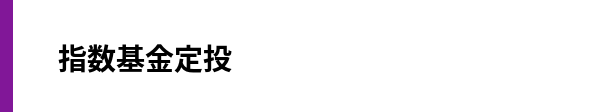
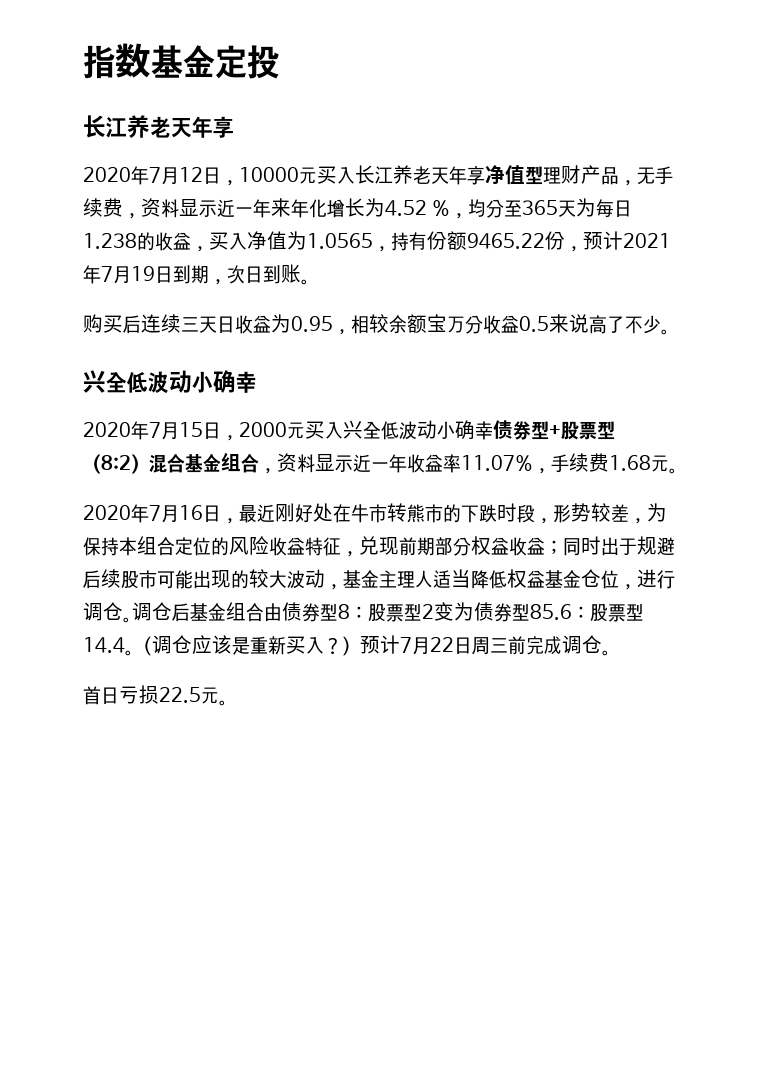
  指数基金定投
+ 长江养老天年享
+ 2020年7月12日，10000元买入长江养老天年享净值型理财产品，无手续费，资料显示近一年来年化增长为4.52 %，均分至365天为每日1.238的收益，买入净值为1.0565，持有份额9465.22份，预计2021年7月19日到期，次日到账。
+ 购买后连续三天日收益为0.95，相较余额宝万分收益0.5来说高了不少。
+ 兴全低波动小确幸
+ 2020年7月15日，2000元买入兴全低波动小确幸债券型+股票型（8:2）混合基金组合，资料显示近一年收益率11.07%，手续费1.68元。
+ 2020年7月16日，最近刚好处在牛市转熊市的下跌时段，形势较差，为保持本组合定位的风险收益特征，兑现前期部分权益收益；同时出于规避后续股市可能出现的较大波动，基金主理人适当降低权益基金仓位，进行调仓。调仓后基金组合由债券型8：股票型2变为债券型85.6：股票型14.4。（调仓应该是重新买入？）预计7月22日周三前完成调仓。
+ 首日亏损22.5元。

